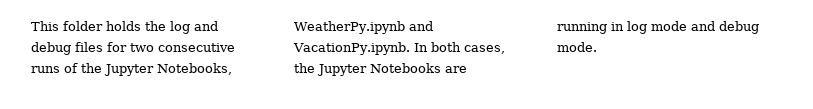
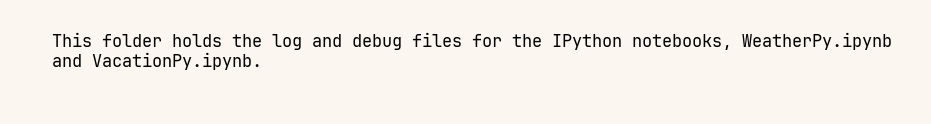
- This folder holds the log and debug files for two consecutive runs of the Jupyter Notebooks, WeatherPy.ipynb and VacationPy.ipynb. In both cases, the Jupyter Notebooks are running in log mode and debug mode.
+ This folder holds the log and debug files for the IPython notebooks, WeatherPy.ipynb and VacationPy.ipynb.

